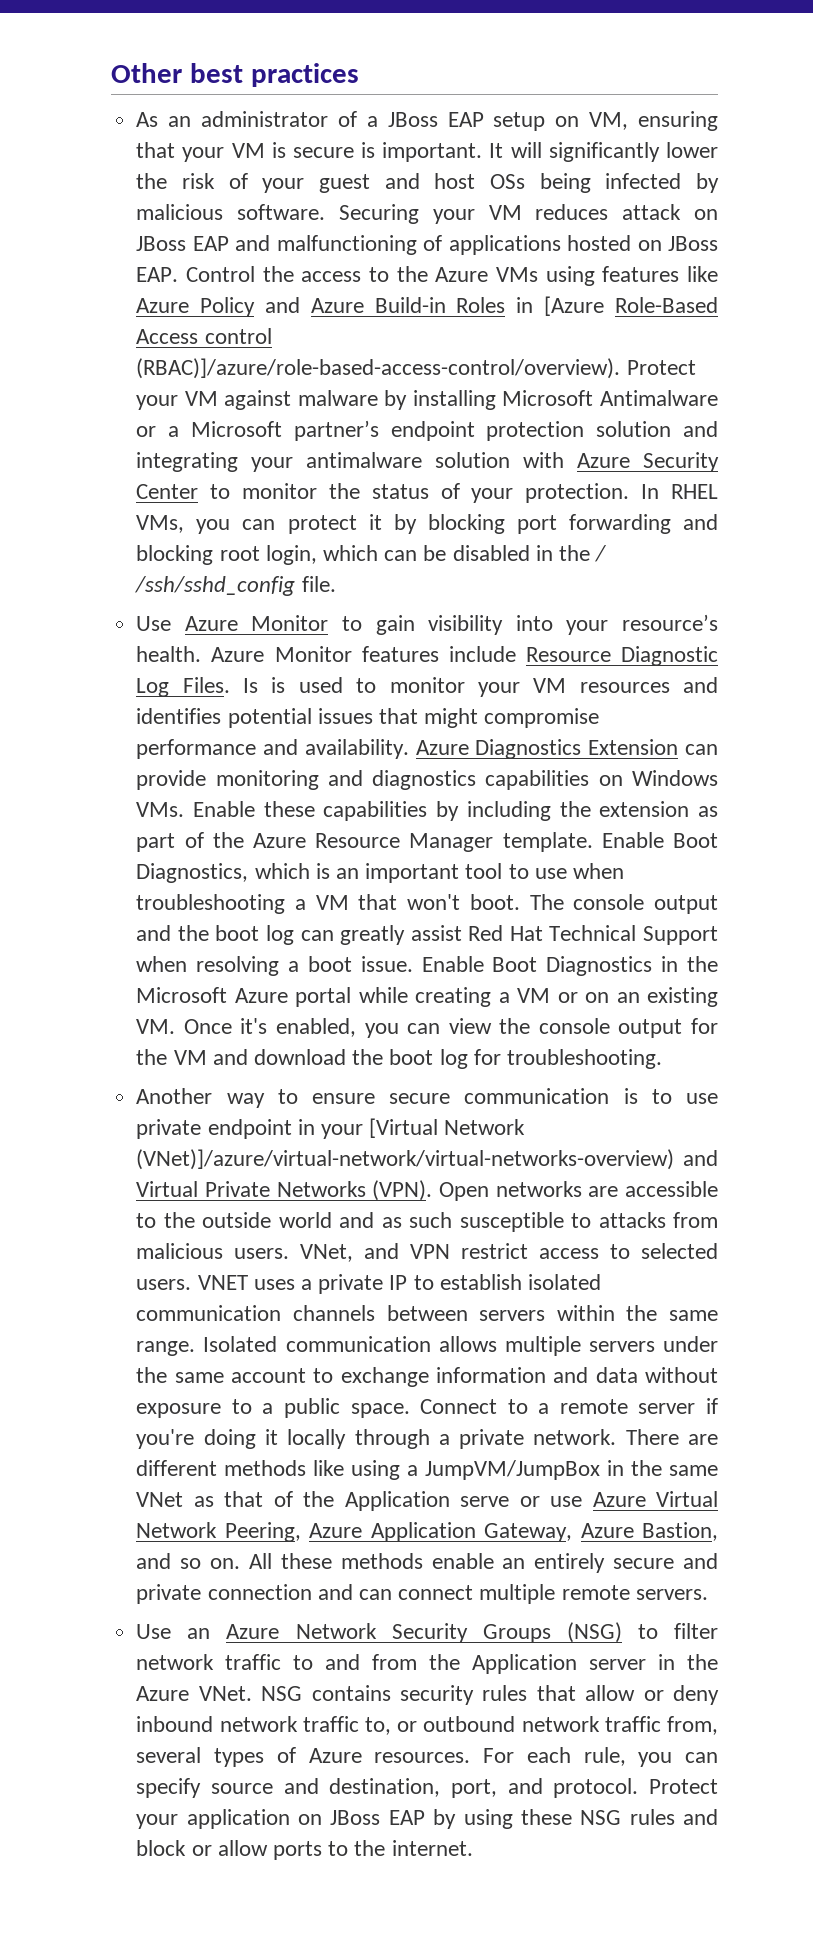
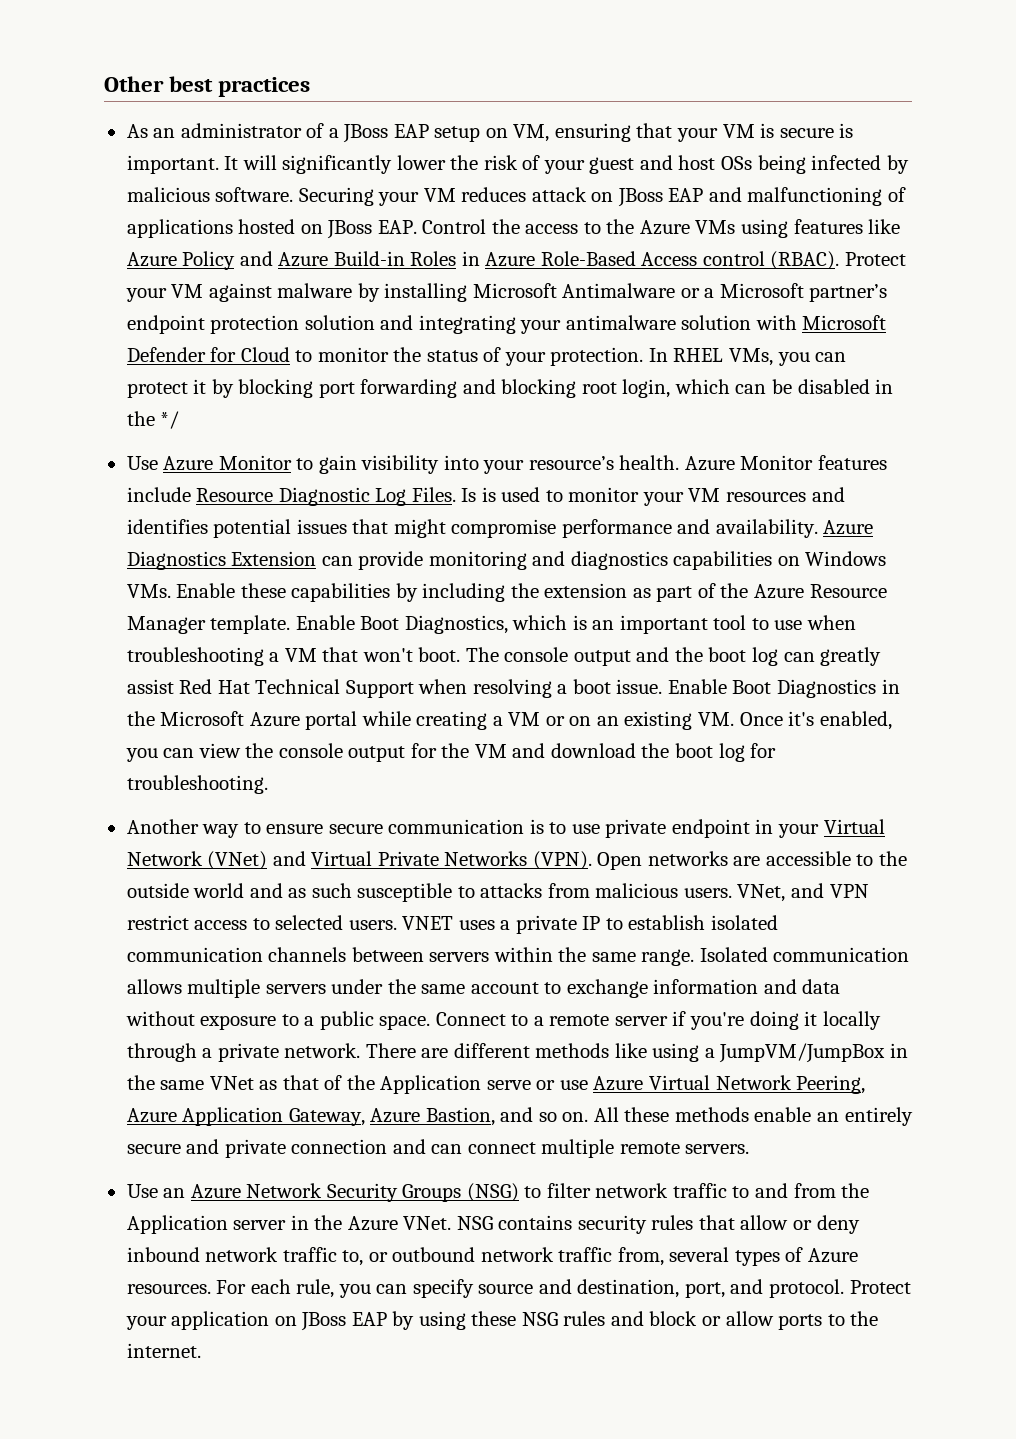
- Securing your VM reduces attack on JBoss EAP and malfunctioning of applications hosted on JBoss EAP. Control the access to the Azure VMs using features like Azure Policy and Azure Build-in Roles in [Azure Role-Based Access control (RBAC)]/azure/role-based-access-control/overview).
+ Securing your VM reduces attack on JBoss EAP and malfunctioning of applications hosted on JBoss EAP. Control the access to the Azure VMs using features like Azure Policy and Azure Build-in Roles in Azure Role-Based Access control (RBAC).
- Protect your VM against malware by installing Microsoft Antimalware or a Microsoft partner’s endpoint protection solution and integrating your antimalware solution with Azure Security Center to monitor the status of your protection.
+ Protect your VM against malware by installing Microsoft Antimalware or a Microsoft partner’s endpoint protection solution and integrating your antimalware solution with Microsoft Defender for Cloud to monitor the status of your protection.
- In RHEL VMs, you can protect it by blocking port forwarding and blocking root login, which can be disabled in the / /ssh/sshd_config file.
+ In RHEL VMs, you can protect it by blocking port forwarding and blocking root login, which can be disabled in the */
- Another way to ensure secure communication is to use private endpoint in your [Virtual Network (VNet)]/azure/virtual-network/virtual-networks-overview) and Virtual Private Networks (VPN).
+ Another way to ensure secure communication is to use private endpoint in your Virtual Network (VNet) and Virtual Private Networks (VPN).

